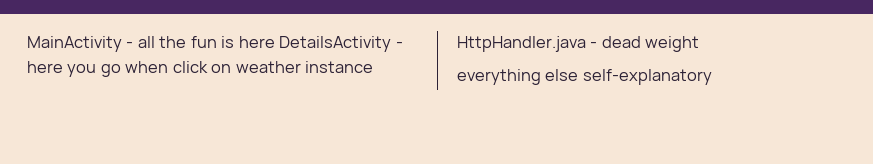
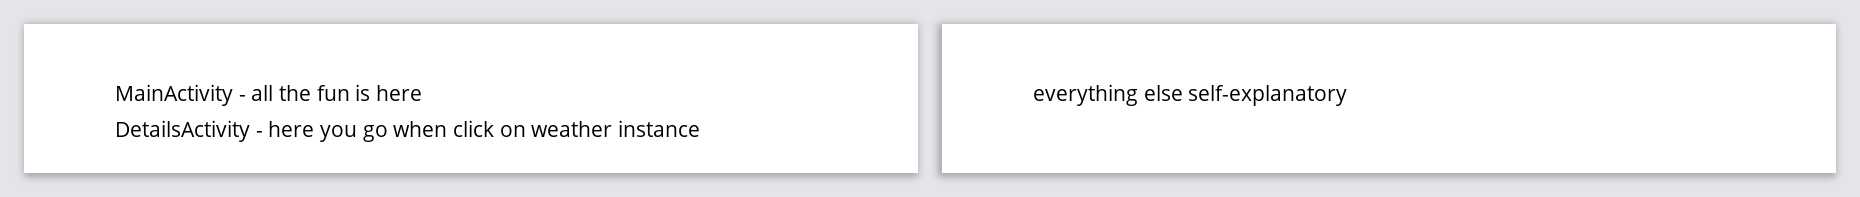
- MainActivity - all the fun is here DetailsActivity - here you go when click on weather instance HttpHandler.java - dead weight
+ MainActivity - all the fun is here
+ DetailsActivity - here you go when click on weather instance

